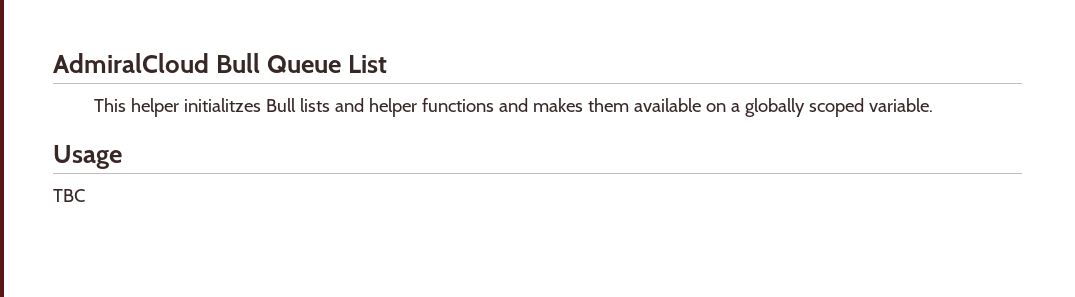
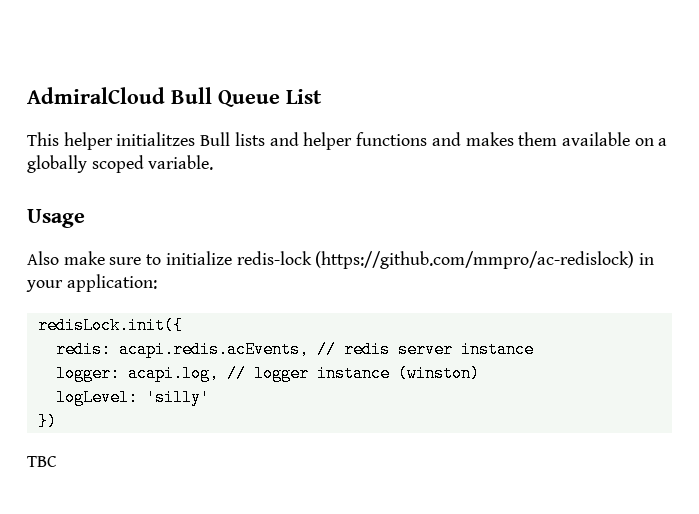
+ Also make sure to initialize redis-lock (https://github.com/mmpro/ac-redislock) in your application:
+ redisLock.init({
+ redis: acapi.redis.acEvents, // redis server instance
+ logger: acapi.log, // logger instance (winston)
+ logLevel: 'silly'
+ })

